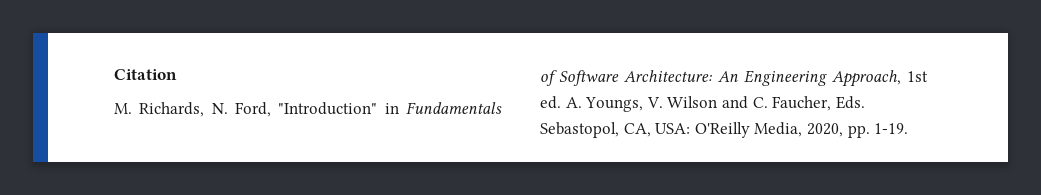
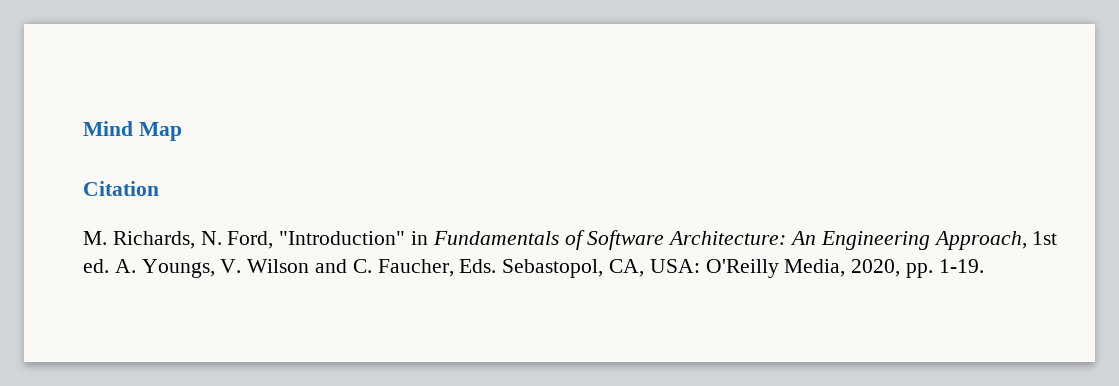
+ Mind Map

